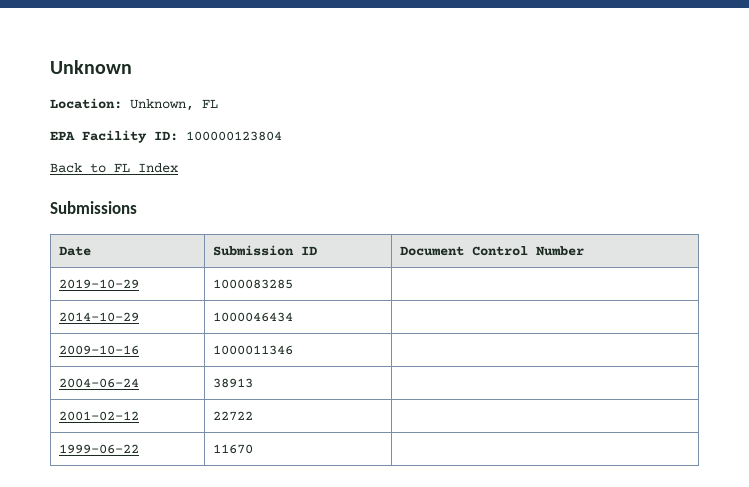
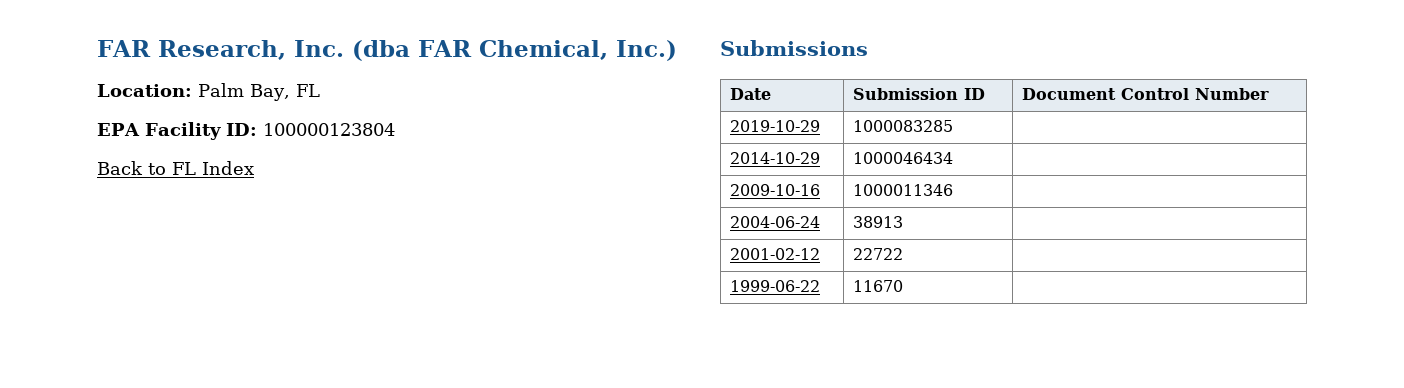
- Unknown
+ FAR Research, Inc. (dba FAR Chemical, Inc.)
- Location: Unknown, FL
+ Location: Palm Bay, FL

